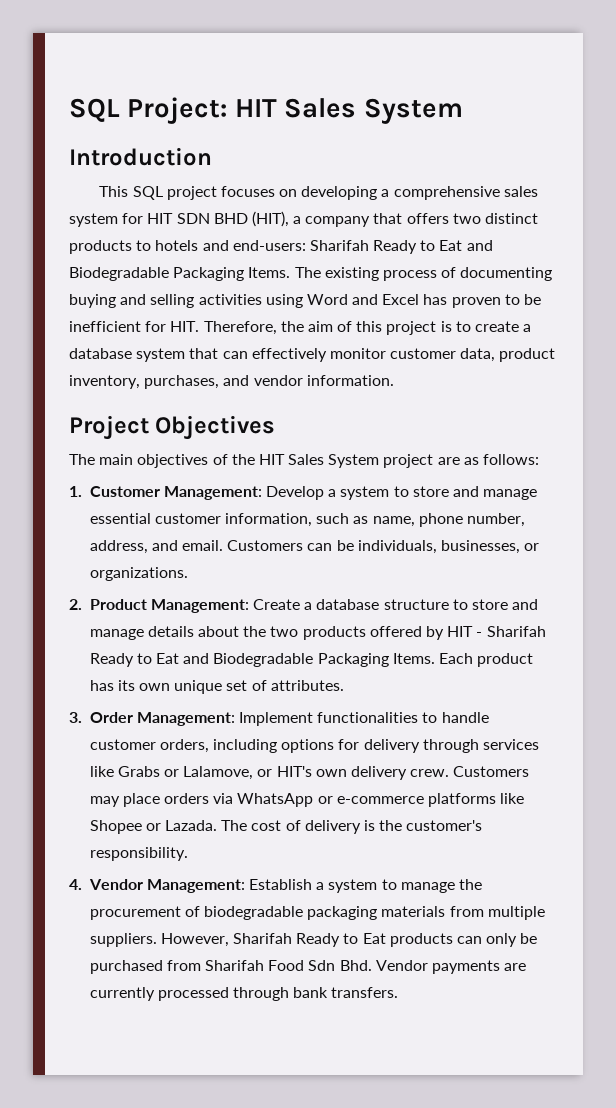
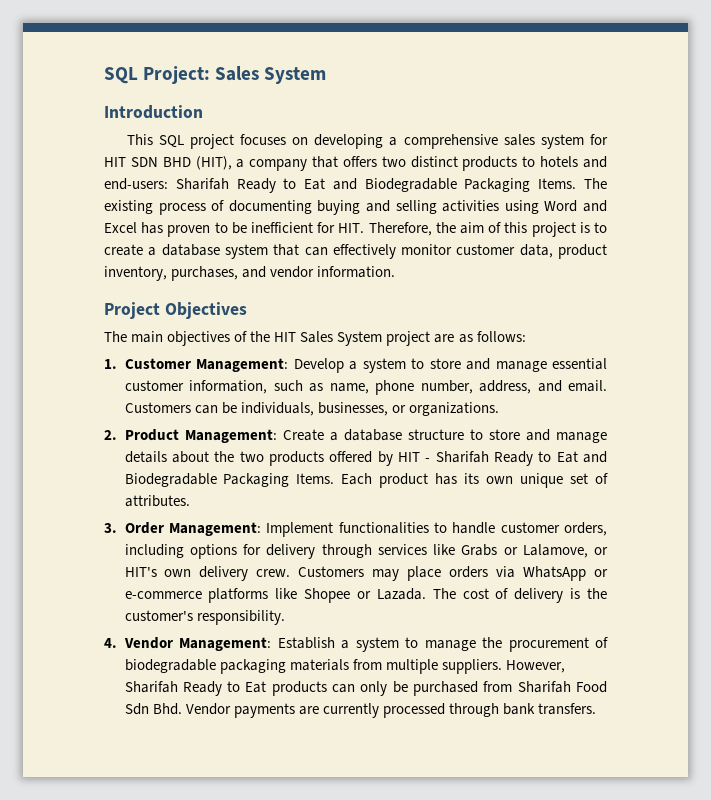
- SQL Project: HIT Sales System
+ SQL Project: Sales System

